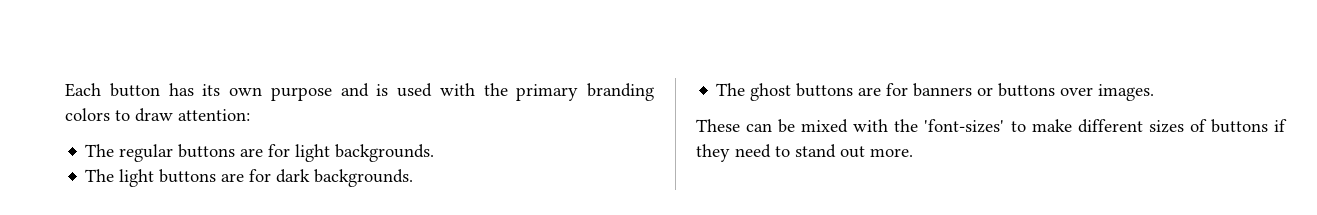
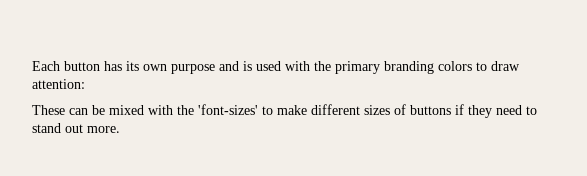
- The regular buttons are for light backgrounds.
- The light buttons are for dark backgrounds.
- The ghost buttons are for banners or buttons over images.

